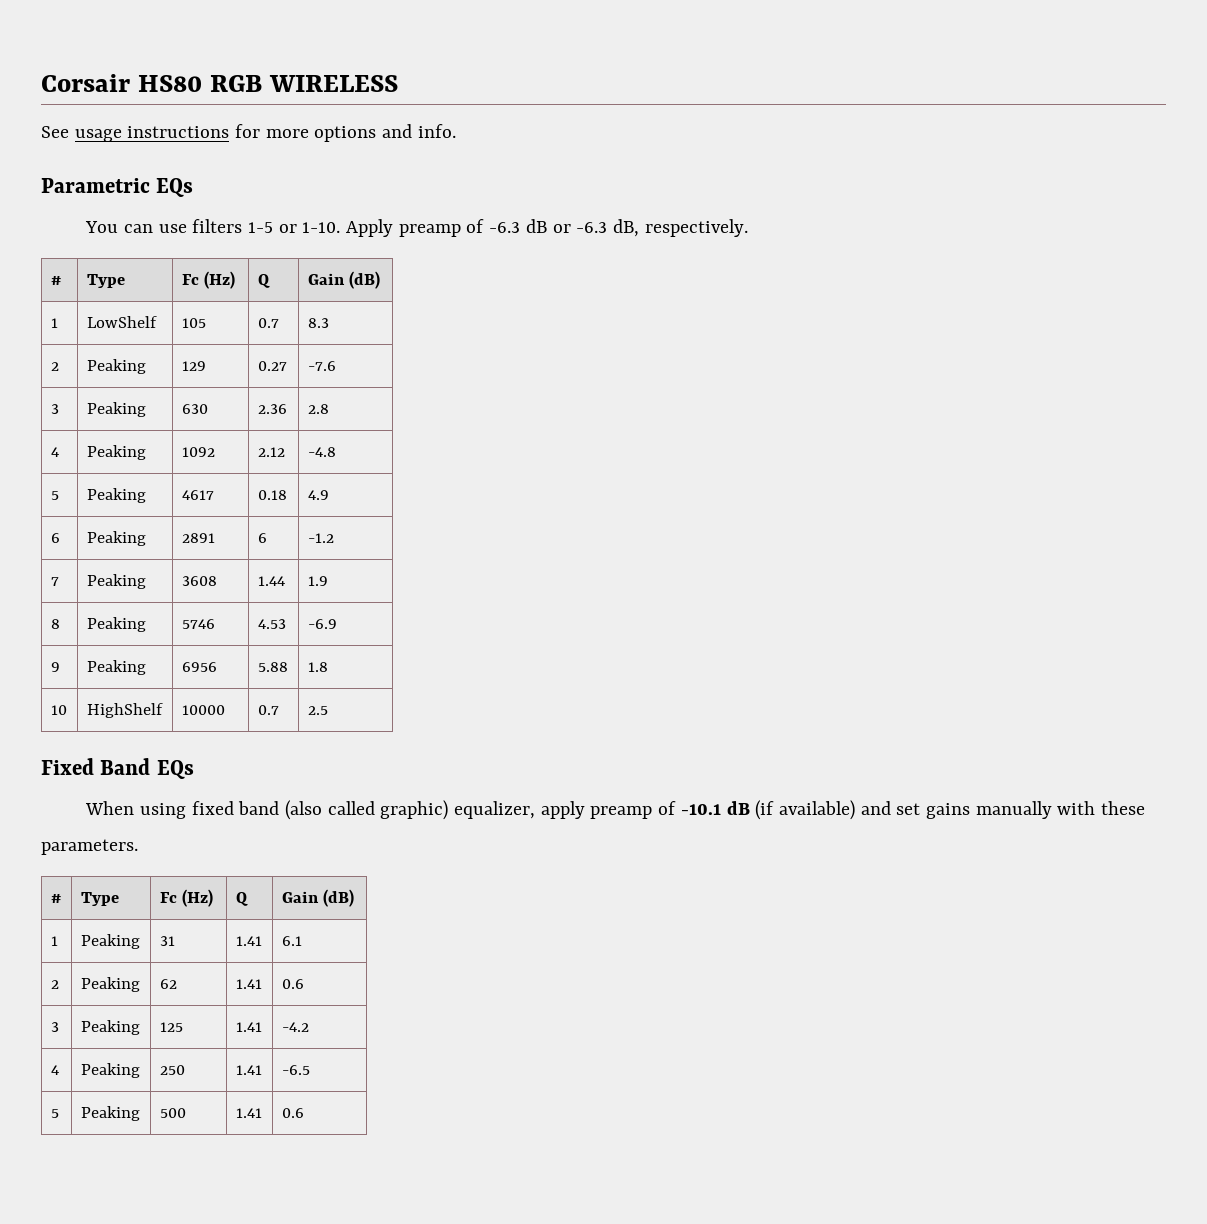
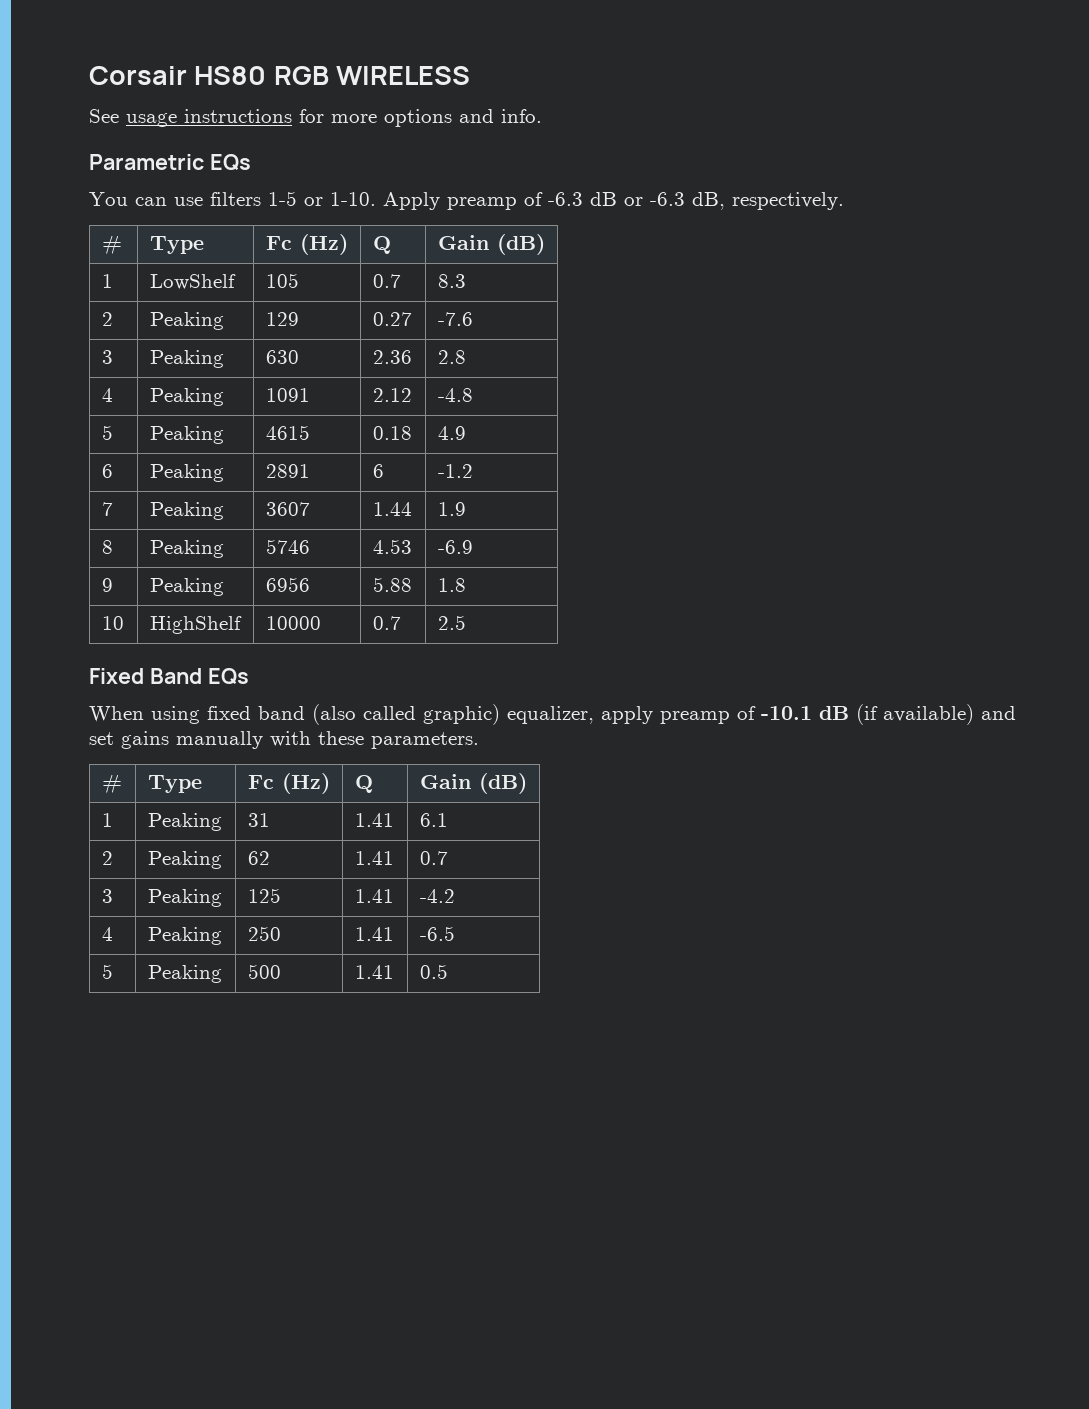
- 4 | Peaking | 1092 | 2.12 | -4.8
+ 4 | Peaking | 1091 | 2.12 | -4.8
- 5 | Peaking | 4617 | 0.18 | 4.9
+ 5 | Peaking | 4615 | 0.18 | 4.9
- 7 | Peaking | 3608 | 1.44 | 1.9
+ 7 | Peaking | 3607 | 1.44 | 1.9
- 2 | Peaking | 62 | 1.41 | 0.6
+ 2 | Peaking | 62 | 1.41 | 0.7
- 5 | Peaking | 500 | 1.41 | 0.6
+ 5 | Peaking | 500 | 1.41 | 0.5

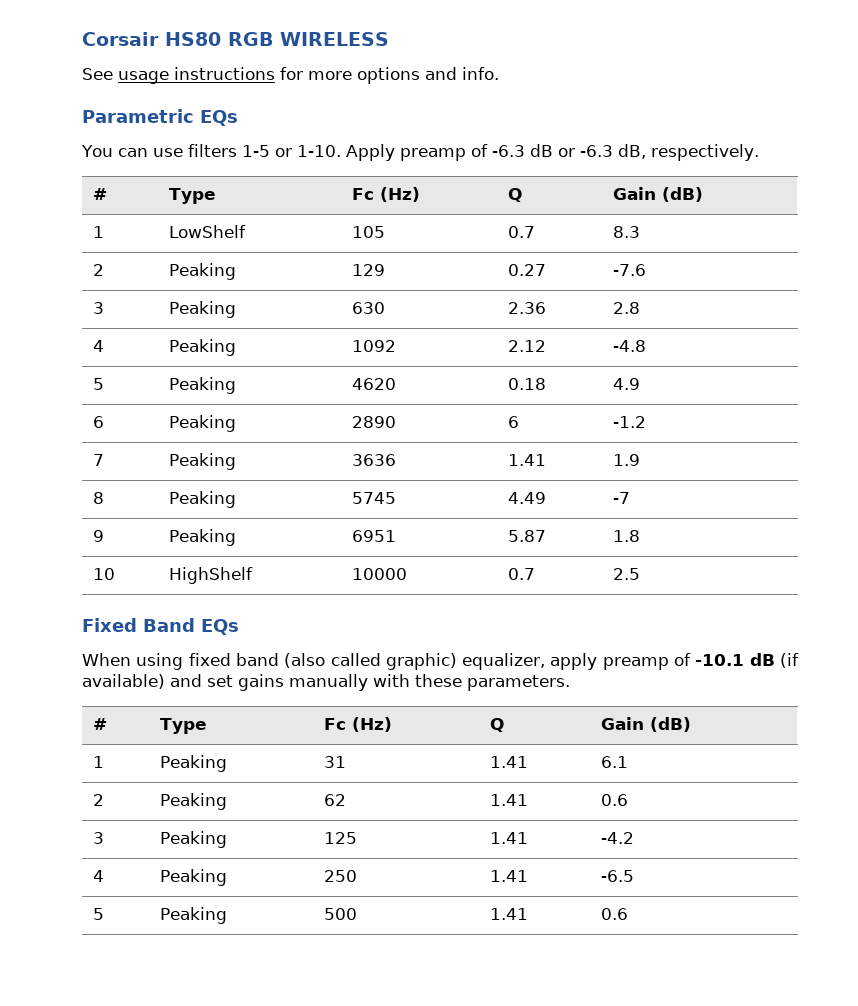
- 4 | Peaking | 1091 | 2.12 | -4.8
+ 4 | Peaking | 1092 | 2.12 | -4.8
- 5 | Peaking | 4615 | 0.18 | 4.9
+ 5 | Peaking | 4620 | 0.18 | 4.9
- 6 | Peaking | 2891 | 6 | -1.2
+ 6 | Peaking | 2890 | 6 | -1.2
- 7 | Peaking | 3607 | 1.44 | 1.9
+ 7 | Peaking | 3636 | 1.41 | 1.9
- 8 | Peaking | 5746 | 4.53 | -6.9
+ 8 | Peaking | 5745 | 4.49 | -7
- 9 | Peaking | 6956 | 5.88 | 1.8
+ 9 | Peaking | 6951 | 5.87 | 1.8
- 2 | Peaking | 62 | 1.41 | 0.7
+ 2 | Peaking | 62 | 1.41 | 0.6
- 5 | Peaking | 500 | 1.41 | 0.5
+ 5 | Peaking | 500 | 1.41 | 0.6

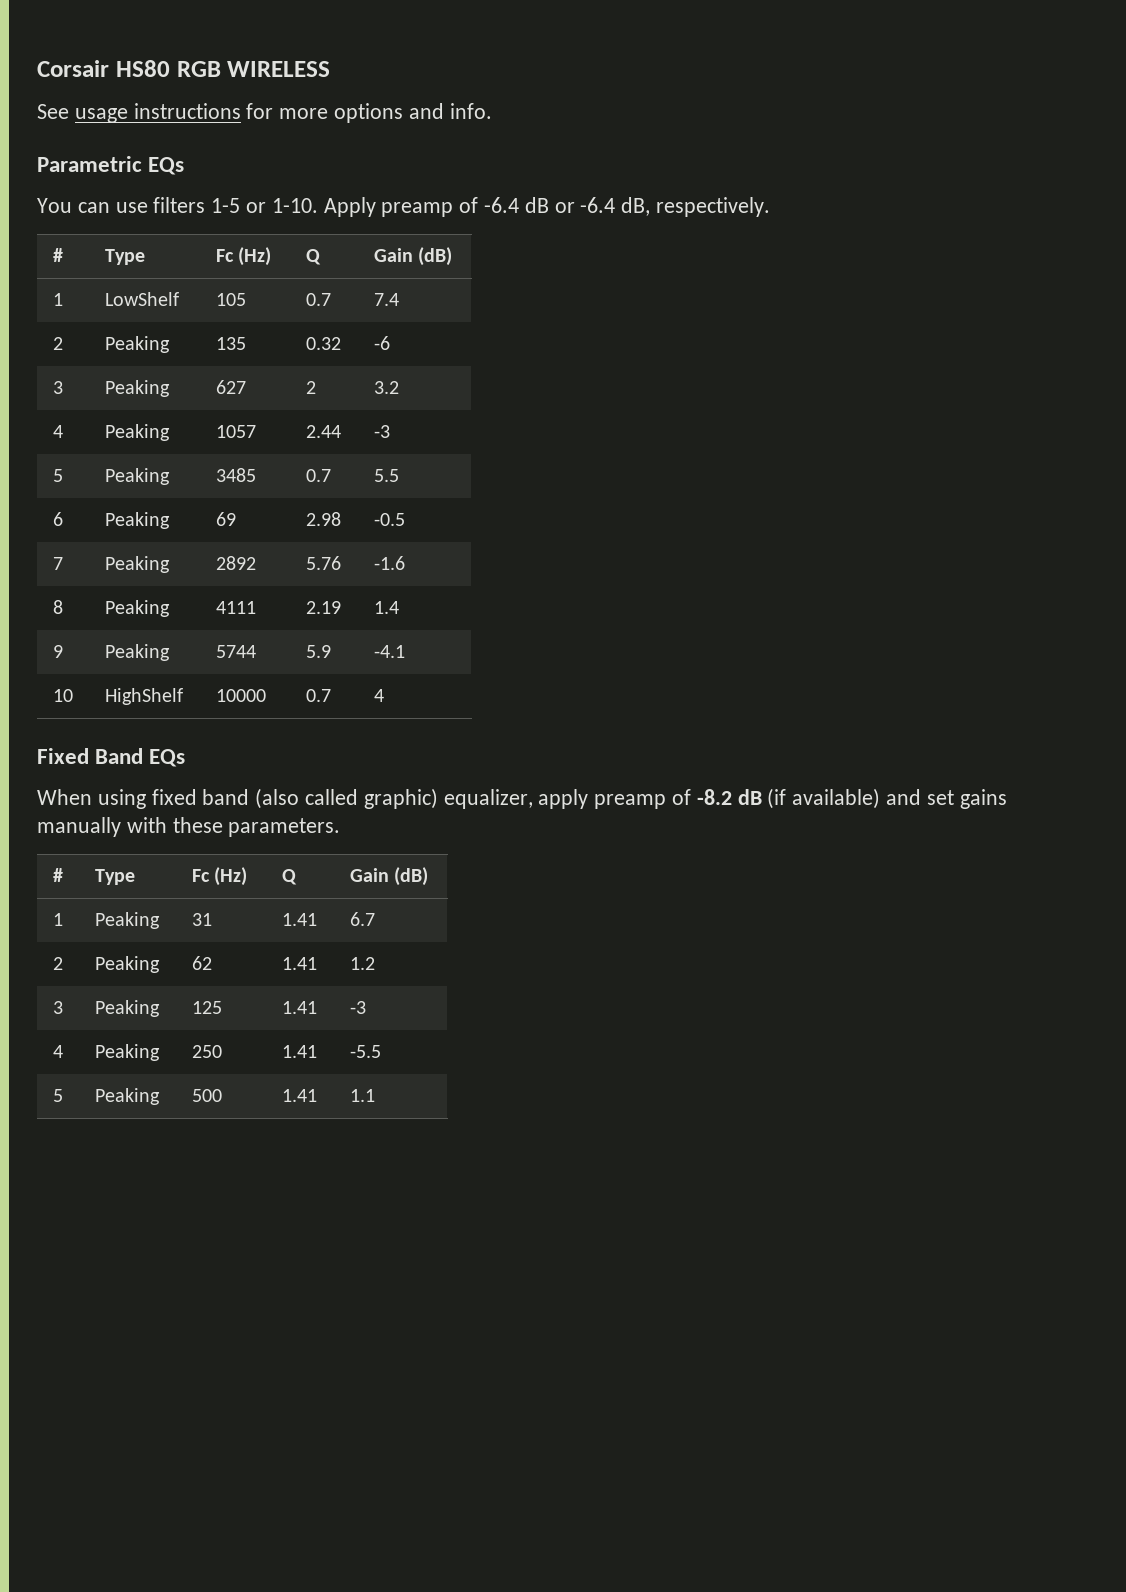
- Apply preamp of -6.3 dB or -6.3 dB, respectively.
+ Apply preamp of -6.4 dB or -6.4 dB, respectively.
- 1 | LowShelf | 105 | 0.7 | 8.3
- 2 | Peaking | 129 | 0.27 | -7.6
- 3 | Peaking | 630 | 2.36 | 2.8
- 4 | Peaking | 1092 | 2.12 | -4.8
- 5 | Peaking | 4620 | 0.18 | 4.9
+ 1 | LowShelf | 105 | 0.7 | 7.4
+ 2 | Peaking | 135 | 0.32 | -6
+ 3 | Peaking | 627 | 2 | 3.2
+ 4 | Peaking | 1057 | 2.44 | -3
+ 5 | Peaking | 3485 | 0.7 | 5.5
- 6 | Peaking | 2890 | 6 | -1.2
+ 6 | Peaking | 69 | 2.98 | -0.5
- 7 | Peaking | 3636 | 1.41 | 1.9
+ 7 | Peaking | 2892 | 5.76 | -1.6
- 8 | Peaking | 5745 | 4.49 | -7
+ 8 | Peaking | 4111 | 2.19 | 1.4
- 9 | Peaking | 6951 | 5.87 | 1.8
+ 9 | Peaking | 5744 | 5.9 | -4.1
- 10 | HighShelf | 10000 | 0.7 | 2.5
+ 10 | HighShelf | 10000 | 0.7 | 4
- When using fixed band (also called graphic) equalizer, apply preamp of -10.1 dB (if available) and set gains manually with these parameters.
+ When using fixed band (also called graphic) equalizer, apply preamp of -8.2 dB (if available) and set gains manually with these parameters.
- 1 | Peaking | 31 | 1.41 | 6.1
+ 1 | Peaking | 31 | 1.41 | 6.7
- 2 | Peaking | 62 | 1.41 | 0.6
+ 2 | Peaking | 62 | 1.41 | 1.2
- 3 | Peaking | 125 | 1.41 | -4.2
+ 3 | Peaking | 125 | 1.41 | -3
- 4 | Peaking | 250 | 1.41 | -6.5
+ 4 | Peaking | 250 | 1.41 | -5.5
- 5 | Peaking | 500 | 1.41 | 0.6
+ 5 | Peaking | 500 | 1.41 | 1.1

